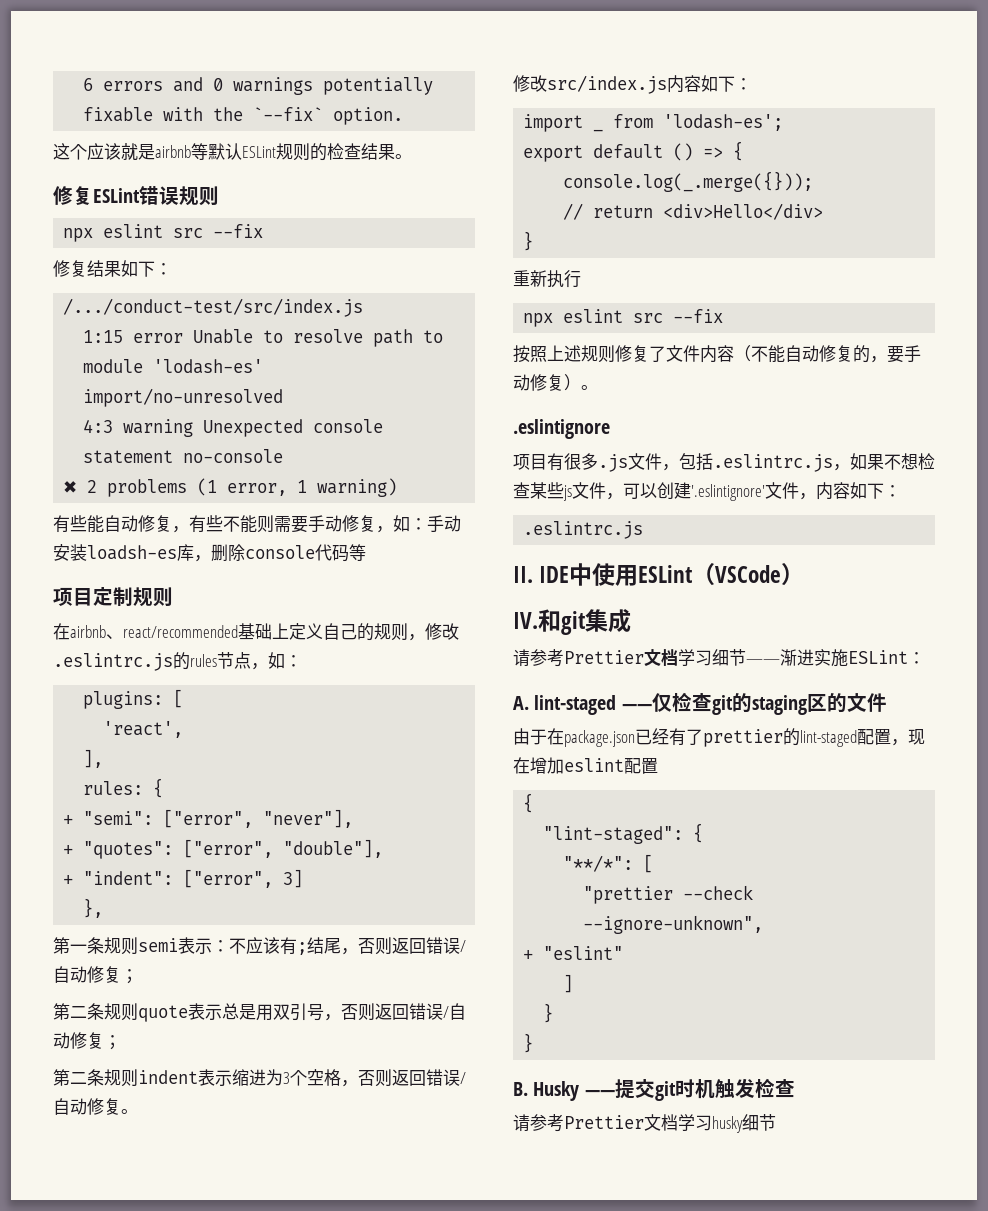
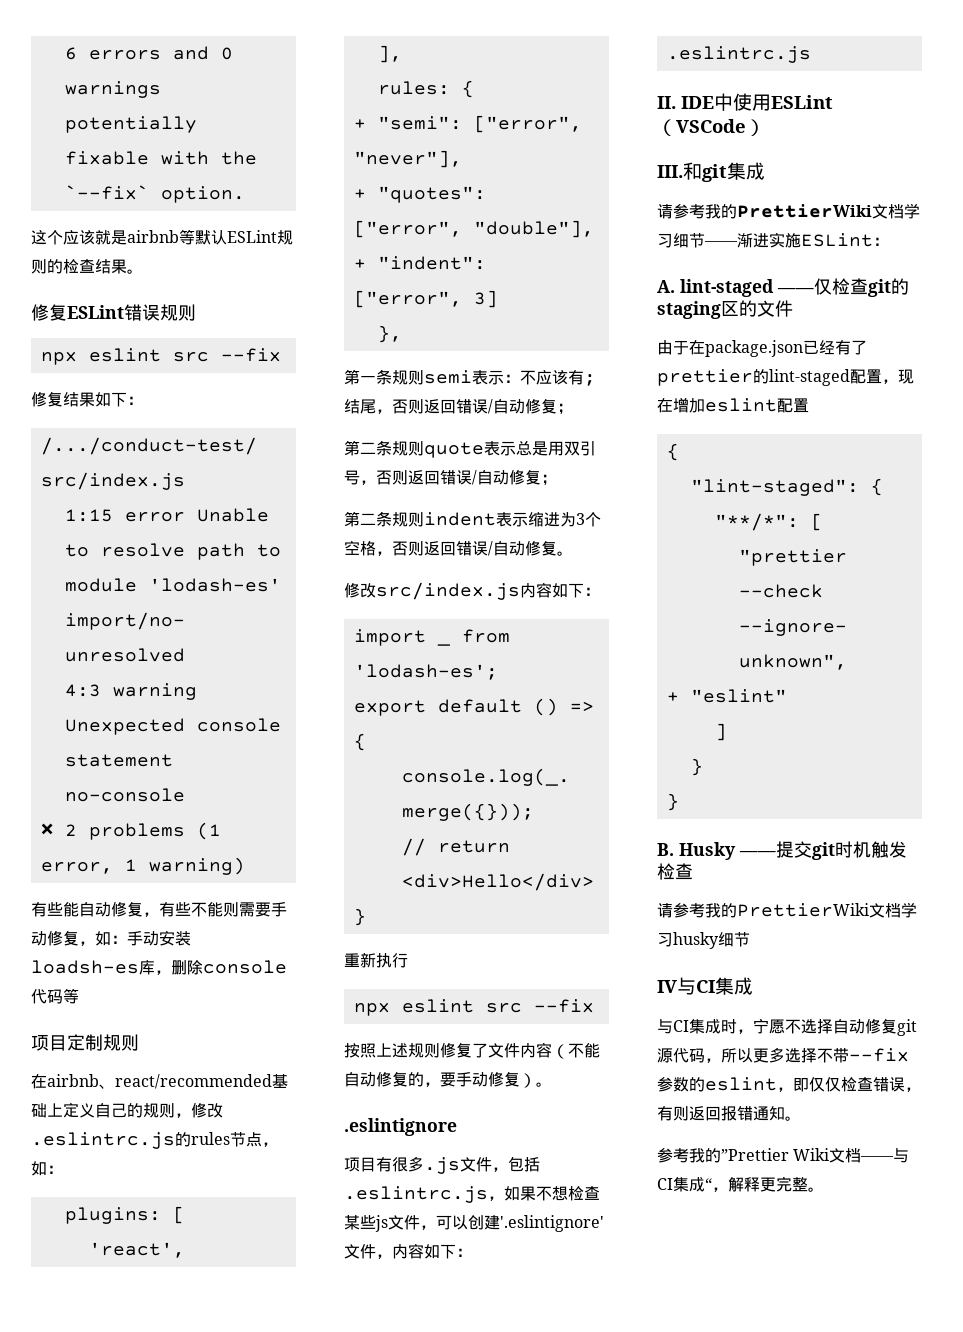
- IV.和git集成
+ III.和git集成
- 请参考Prettier文档学习细节——渐进实施ESLint：
+ 请参考我的PrettierWiki文档学习细节——渐进实施ESLint：
- 请参考Prettier文档学习husky细节
+ 请参考我的PrettierWiki文档学习husky细节
+ IV与CI集成
+ 与CI集成时，宁愿不选择自动修复git源代码，所以更多选择不带--fix参数的eslint，即仅仅检查错误，有则返回报错通知。
+ 参考我的”Prettier Wiki文档——与CI集成“，解释更完整。

